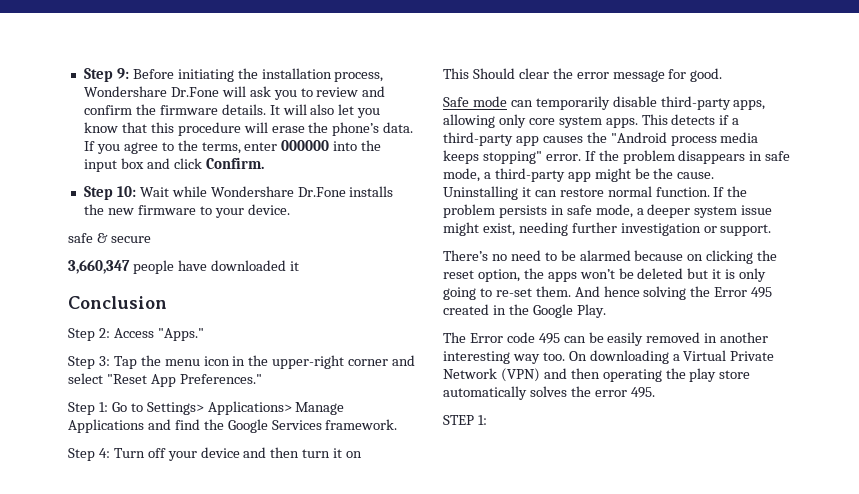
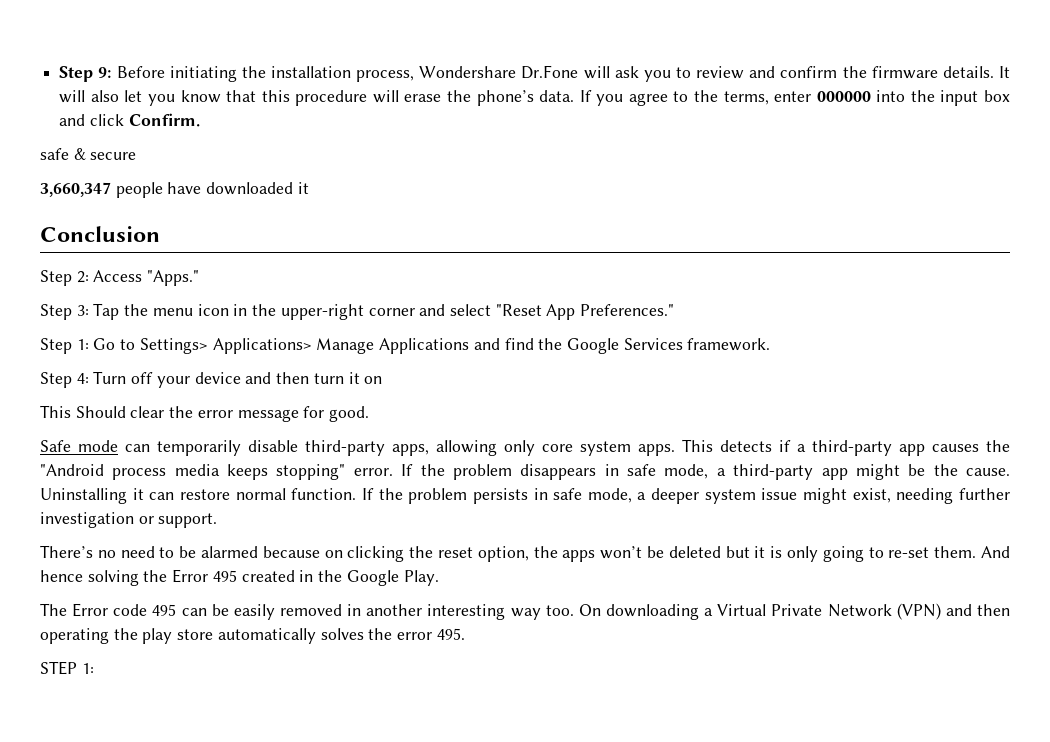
- Step 10: Wait while Wondershare Dr.Fone installs the new firmware to your device.

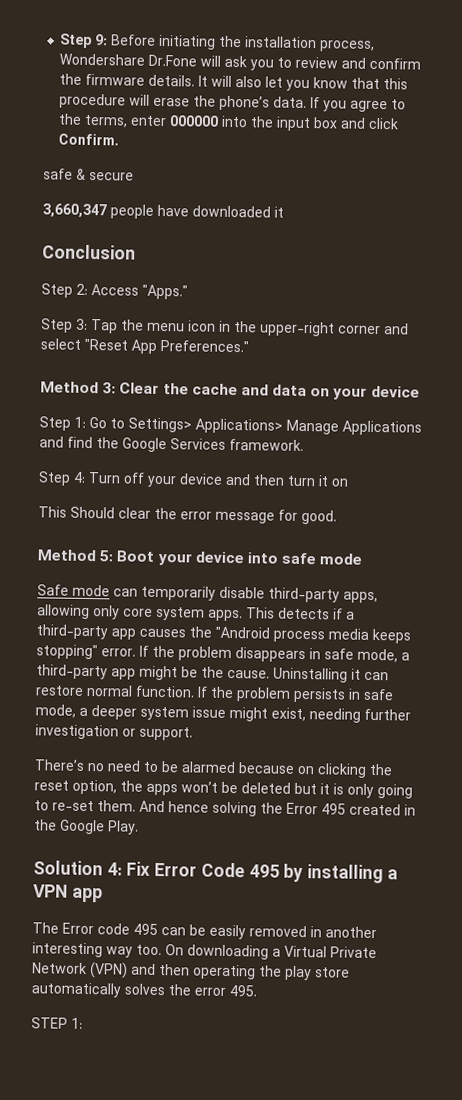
+ Method 3: Clear the cache and data on your device
+ Method 5: Boot your device into safe mode
+ Solution 4: Fix Error Code 495 by installing a VPN app

